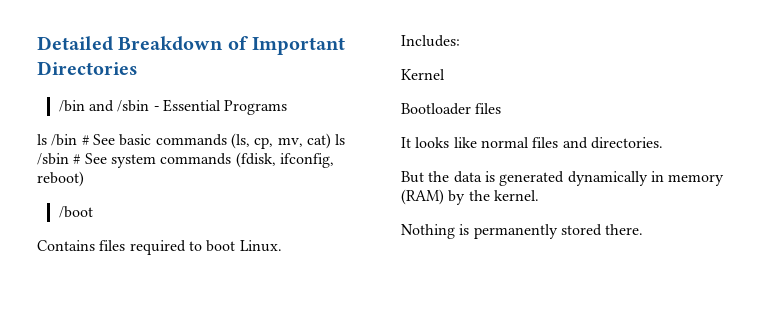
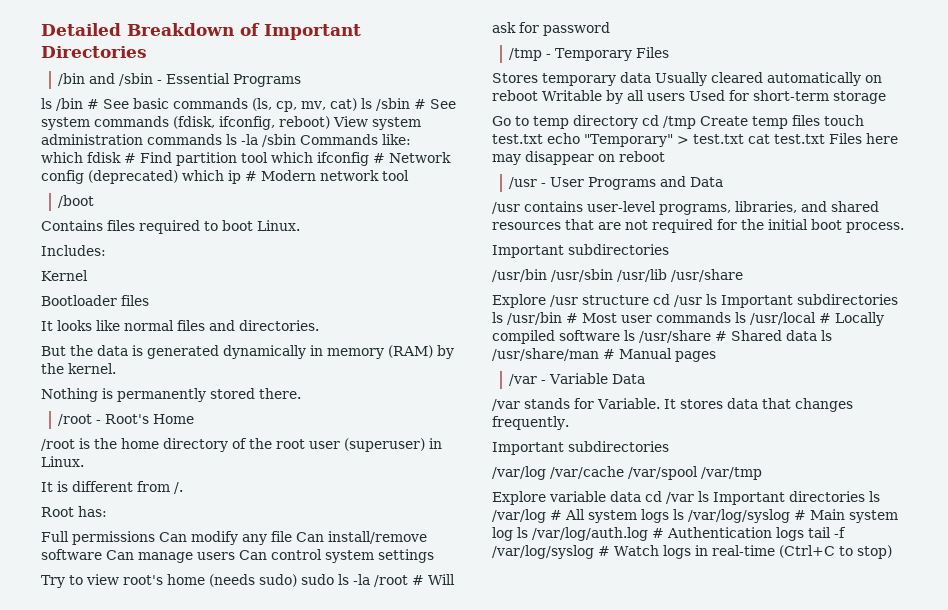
- ls /bin # See basic commands (ls, cp, mv, cat) ls /sbin # See system commands (fdisk, ifconfig, reboot)
+ ls /bin # See basic commands (ls, cp, mv, cat) ls /sbin # See system commands (fdisk, ifconfig, reboot) View system administration commands ls -la /sbin Commands like: which fdisk # Find partition tool which ifconfig # Network config (deprecated) which ip # Modern network tool
+ /root - Root's Home
+ /root is the home directory of the root user (superuser) in Linux.
+ It is different from /.
+ Root has:
+ Full permissions Can modify any file Can install/remove software Can manage users Can control system settings
+ Try to view root's home (needs sudo) sudo ls -la /root # Will ask for password
+ /tmp - Temporary Files
+ Stores temporary data Usually cleared automatically on reboot Writable by all users Used for short-term storage
+ Go to temp directory cd /tmp Create temp files touch test.txt echo "Temporary" > test.txt cat test.txt Files here may disappear on reboot
+ /usr - User Programs and Data
+ /usr contains user-level programs, libraries, and shared resources that are not required for the initial boot process.
+ Important subdirectories
+ /usr/bin /usr/sbin /usr/lib /usr/share
+ Explore /usr structure cd /usr ls Important subdirectories ls /usr/bin # Most user commands ls /usr/local # Locally compiled software ls /usr/share # Shared data ls /usr/share/man # Manual pages
+ /var - Variable Data
+ /var stands for Variable. It stores data that changes frequently.
+ Important subdirectories
+ /var/log /var/cache /var/spool /var/tmp
+ Explore variable data cd /var ls Important directories ls /var/log # All system logs ls /var/log/syslog # Main system log ls /var/log/auth.log # Authentication logs tail -f /var/log/syslog # Watch logs in real-time (Ctrl+C to stop)

